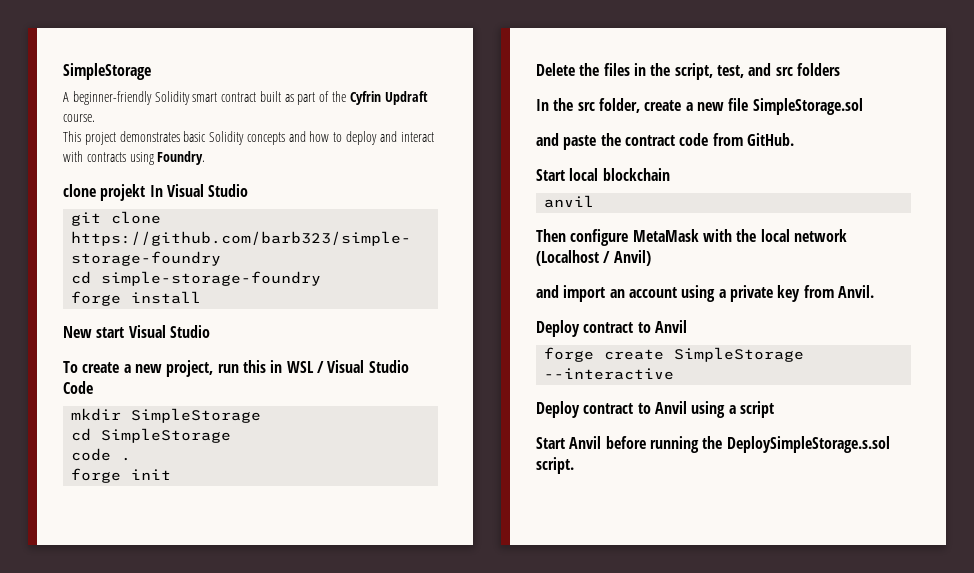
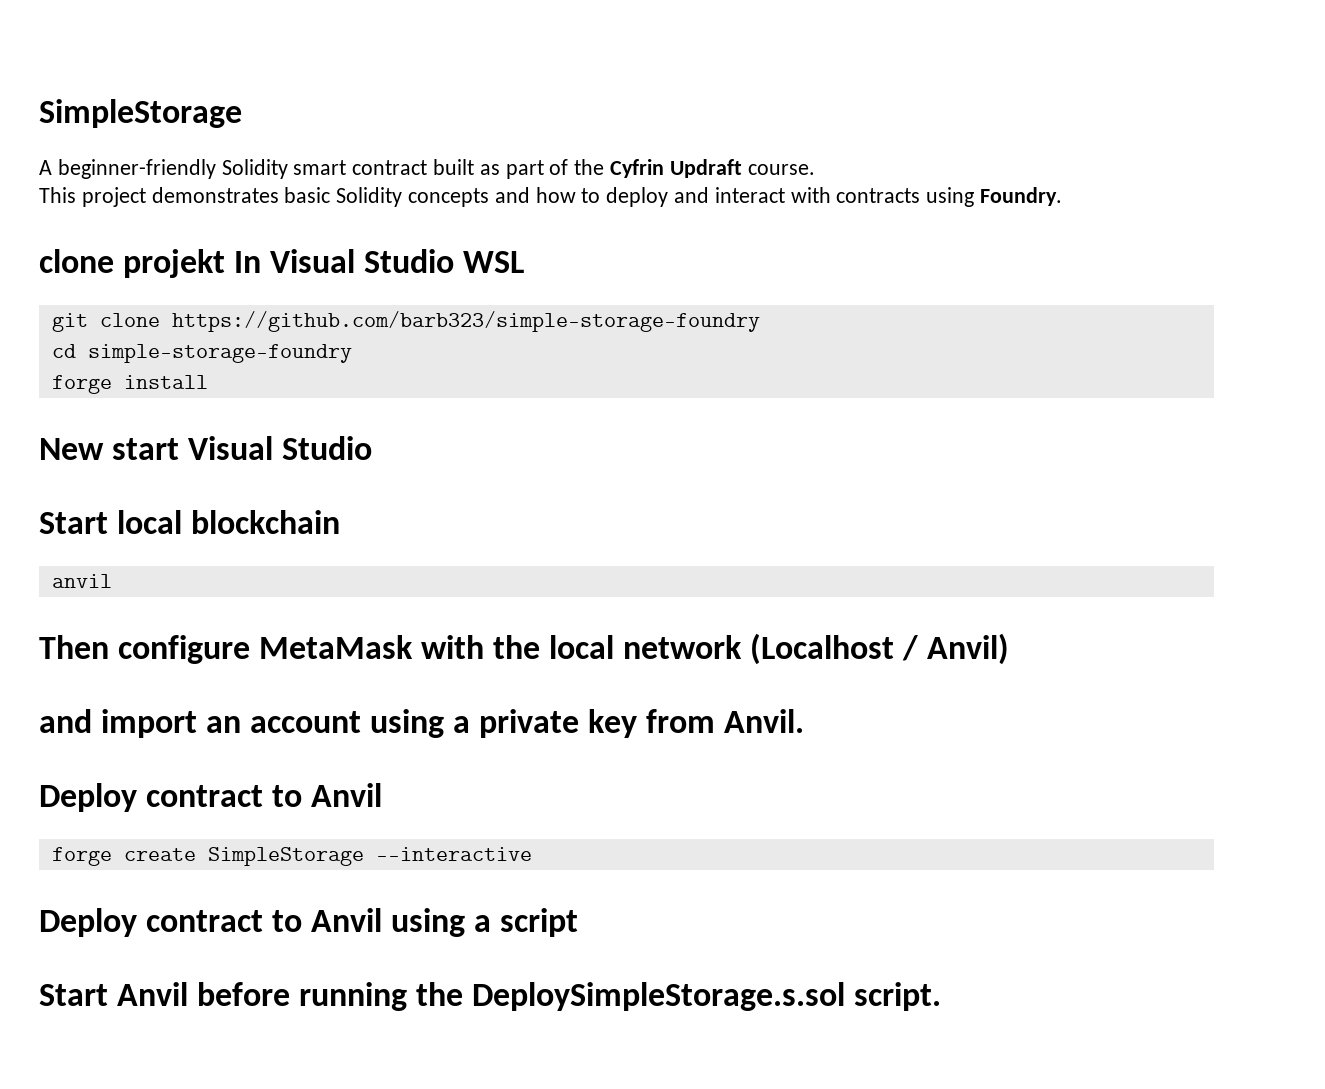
- clone projekt In Visual Studio
+ clone projekt In Visual Studio WSL
- To create a new project, run this in WSL / Visual Studio Code
- mkdir SimpleStorage
- cd SimpleStorage
- code .
- forge init
- Delete the files in the script, test, and src folders
- In the src folder, create a new file SimpleStorage.sol
- and paste the contract code from GitHub.

